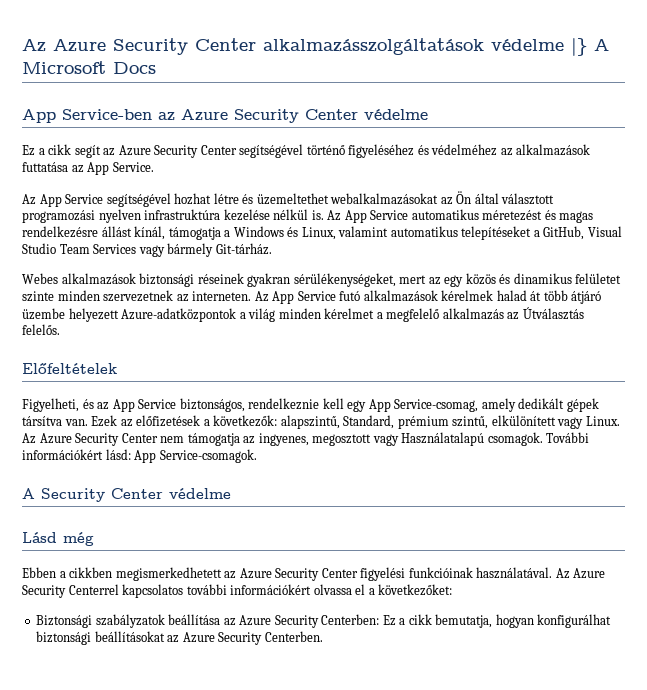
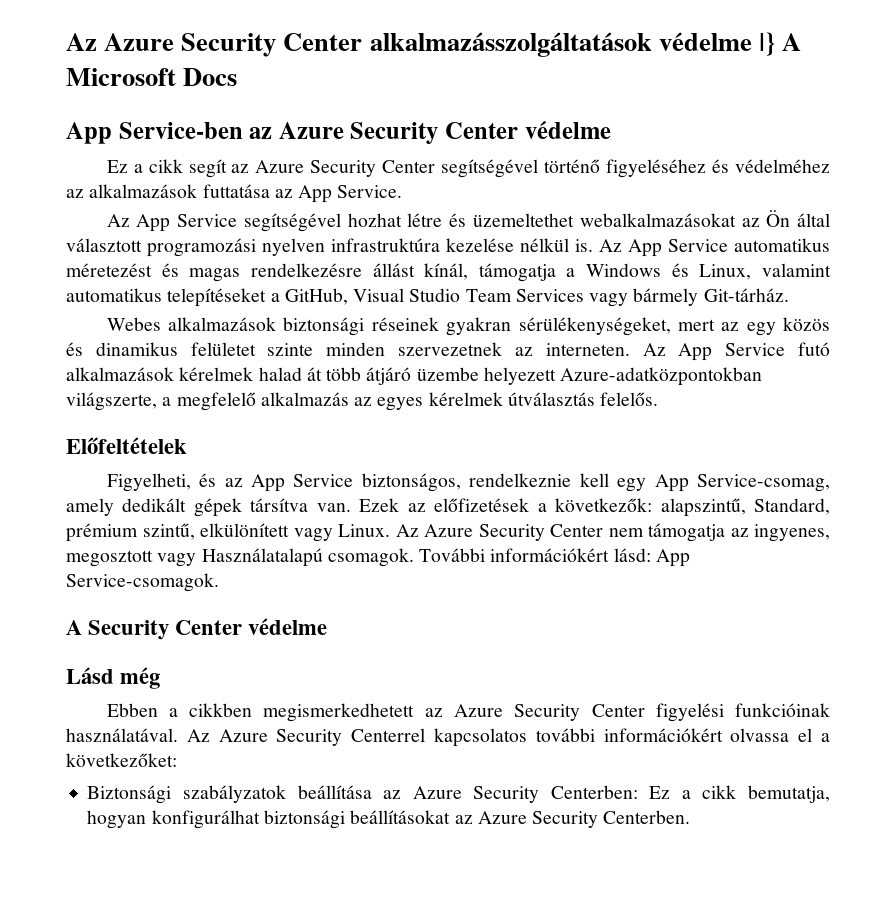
- Az App Service futó alkalmazások kérelmek halad át több átjáró üzembe helyezett Azure-adatközpontok a világ minden kérelmet a megfelelő alkalmazás az Útválasztás felelős.
+ Az App Service futó alkalmazások kérelmek halad át több átjáró üzembe helyezett Azure-adatközpontokban világszerte, a megfelelő alkalmazás az egyes kérelmek útválasztás felelős.

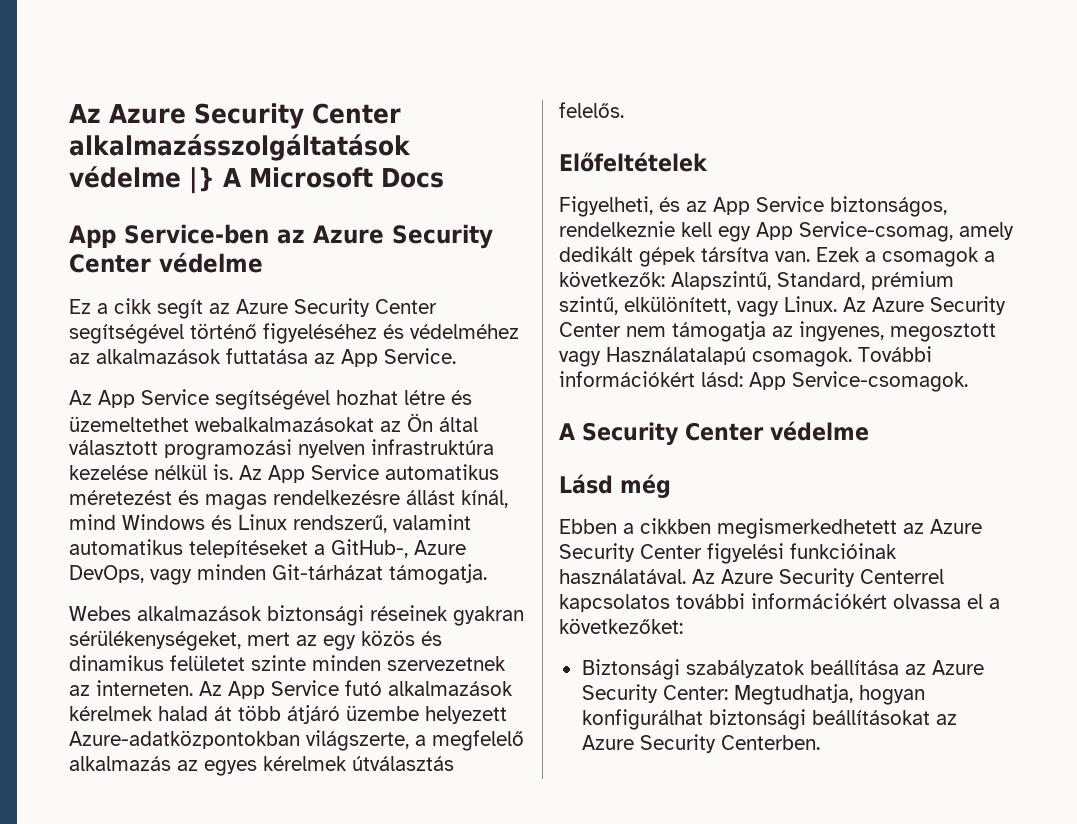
- Az App Service automatikus méretezést és magas rendelkezésre állást kínál, támogatja a Windows és Linux, valamint automatikus telepítéseket a GitHub, Visual Studio Team Services vagy bármely Git-tárház.
+ Az App Service automatikus méretezést és magas rendelkezésre állást kínál, mind Windows és Linux rendszerű, valamint automatikus telepítéseket a GitHub-, Azure DevOps, vagy minden Git-tárházat támogatja.
- Ezek az előfizetések a következők: alapszintű, Standard, prémium szintű, elkülönített vagy Linux.
+ Ezek a csomagok a következők: Alapszintű, Standard, prémium szintű, elkülönített, vagy Linux.
- Biztonsági szabályzatok beállítása az Azure Security Centerben: Ez a cikk bemutatja, hogyan konfigurálhat biztonsági beállításokat az Azure Security Centerben.
+ Biztonsági szabályzatok beállítása az Azure Security Center: Megtudhatja, hogyan konfigurálhat biztonsági beállításokat az Azure Security Centerben.

